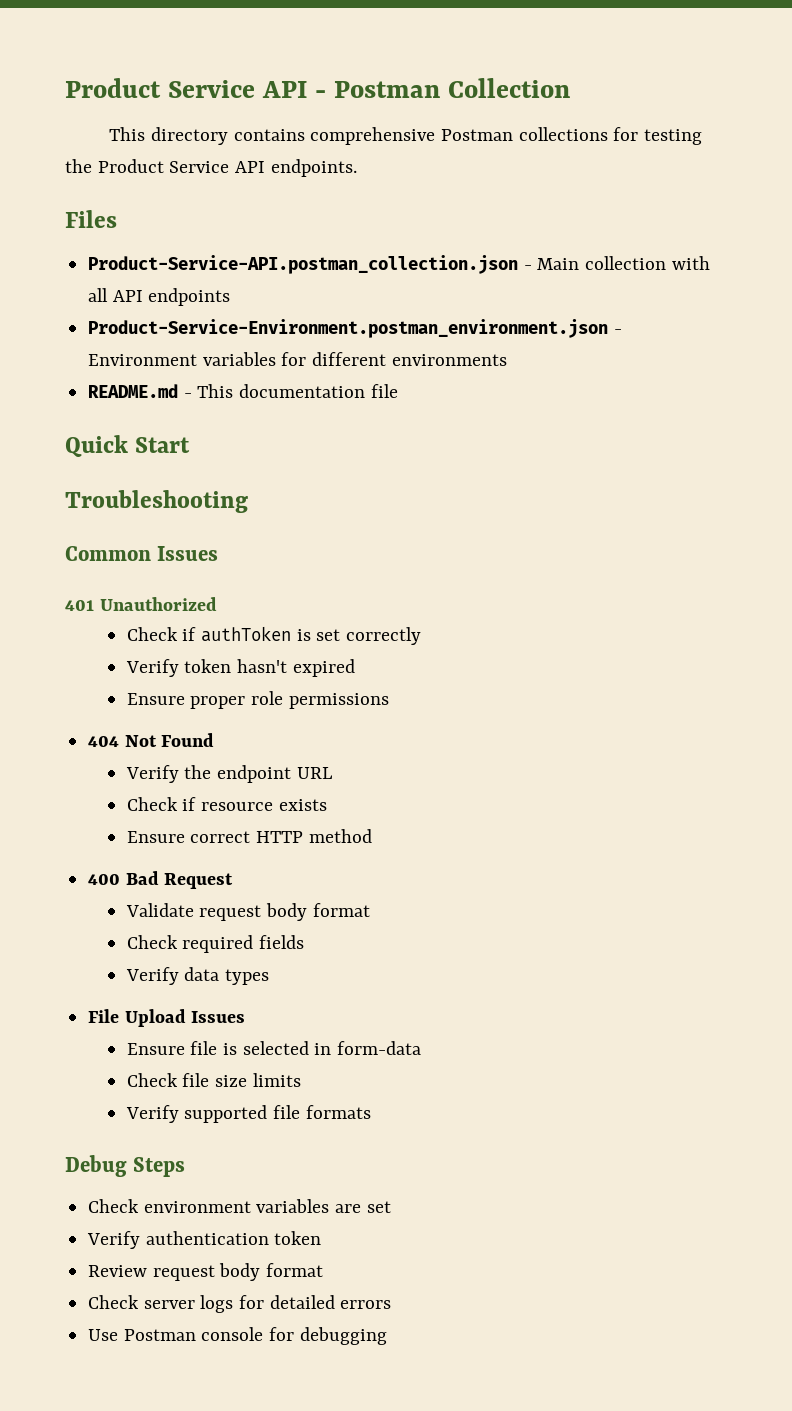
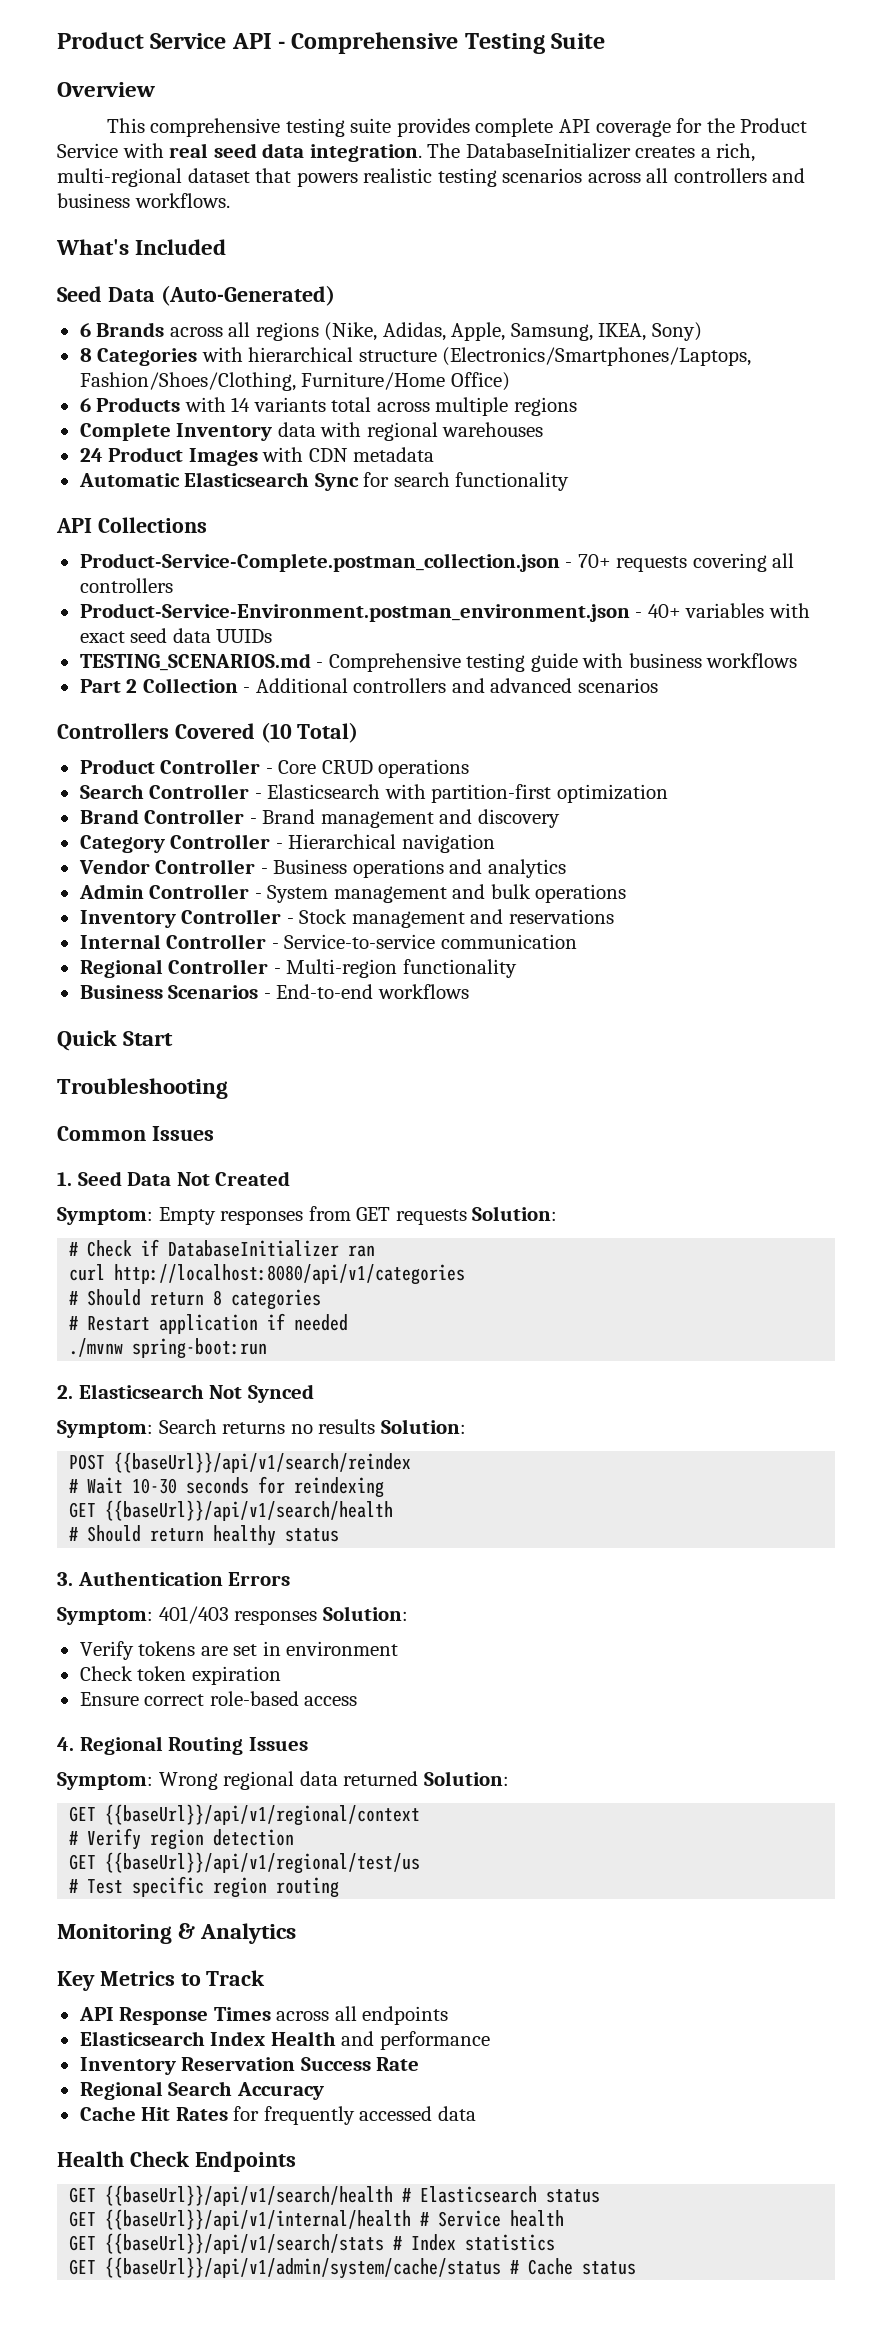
- Product Service API - Postman Collection
- This directory contains comprehensive Postman collections for testing the Product Service API endpoints.
- Files
- Product-Service-API.postman_collection.json - Main collection with all API endpoints
- Product-Service-Environment.postman_environment.json - Environment variables for different environments
- README.md - This documentation file
+ Product Service API - Comprehensive Testing Suite
+ Overview
+ This comprehensive testing suite provides complete API coverage for the Product Service with real seed data integration. The DatabaseInitializer creates a rich, multi-regional dataset that powers realistic testing scenarios across all controllers and business workflows.
+ What's Included
+ Seed Data (Auto-Generated)
+ 6 Brands across all regions (Nike, Adidas, Apple, Samsung, IKEA, Sony)
+ 8 Categories with hierarchical structure (Electronics/Smartphones/Laptops, Fashion/Shoes/Clothing, Furniture/Home Office)
+ 6 Products with 14 variants total across multiple regions
+ Complete Inventory data with regional warehouses
+ 24 Product Images with CDN metadata
+ Automatic Elasticsearch Sync for search functionality
+ API Collections
+ Product-Service-Complete.postman_collection.json - 70+ requests covering all controllers
+ Product-Service-Environment.postman_environment.json - 40+ variables with exact seed data UUIDs
+ TESTING_SCENARIOS.md - Comprehensive testing guide with business workflows
+ Part 2 Collection - Additional controllers and advanced scenarios
+ Controllers Covered (10 Total)
+ Product Controller - Core CRUD operations
+ Search Controller - Elasticsearch with partition-first optimization
+ Brand Controller - Brand management and discovery
+ Category Controller - Hierarchical navigation
+ Vendor Controller - Business operations and analytics
+ Admin Controller - System management and bulk operations
+ Inventory Controller - Stock management and reservations
+ Internal Controller - Service-to-service communication
+ Regional Controller - Multi-region functionality
+ Business Scenarios - End-to-end workflows
- 401 Unauthorized
- Check if authToken is set correctly
- Verify token hasn't expired
- Ensure proper role permissions
- 404 Not Found
- Verify the endpoint URL
- Check if resource exists
- Ensure correct HTTP method
- 400 Bad Request
- Validate request body format
- Check required fields
- Verify data types
- File Upload Issues
- Ensure file is selected in form-data
- Check file size limits
- Verify supported file formats
- Debug Steps
- Check environment variables are set
- Verify authentication token
- Review request body format
- Check server logs for detailed errors
- Use Postman console for debugging
+ 1. Seed Data Not Created
+ Symptom: Empty responses from GET requests Solution:
+ # Check if DatabaseInitializer ran
+ curl http://localhost:8080/api/v1/categories
+ # Should return 8 categories
+ # Restart application if needed
+ ./mvnw spring-boot:run
+ 2. Elasticsearch Not Synced
+ Symptom: Search returns no results Solution:
+ POST {{baseUrl}}/api/v1/search/reindex
+ # Wait 10-30 seconds for reindexing
+ GET {{baseUrl}}/api/v1/search/health
+ # Should return healthy status
+ 3. Authentication Errors
+ Symptom: 401/403 responses Solution:
+ Verify tokens are set in environment
+ Check token expiration
+ Ensure correct role-based access
+ 4. Regional Routing Issues
+ Symptom: Wrong regional data returned Solution:
+ GET {{baseUrl}}/api/v1/regional/context
+ # Verify region detection
+ GET {{baseUrl}}/api/v1/regional/test/us
+ # Test specific region routing
+ Monitoring & Analytics
+ Key Metrics to Track
+ API Response Times across all endpoints
+ Elasticsearch Index Health and performance
+ Inventory Reservation Success Rate
+ Regional Search Accuracy
+ Cache Hit Rates for frequently accessed data
+ Health Check Endpoints
+ GET {{baseUrl}}/api/v1/search/health # Elasticsearch status
+ GET {{baseUrl}}/api/v1/internal/health # Service health
+ GET {{baseUrl}}/api/v1/search/stats # Index statistics
+ GET {{baseUrl}}/api/v1/admin/system/cache/status # Cache status

